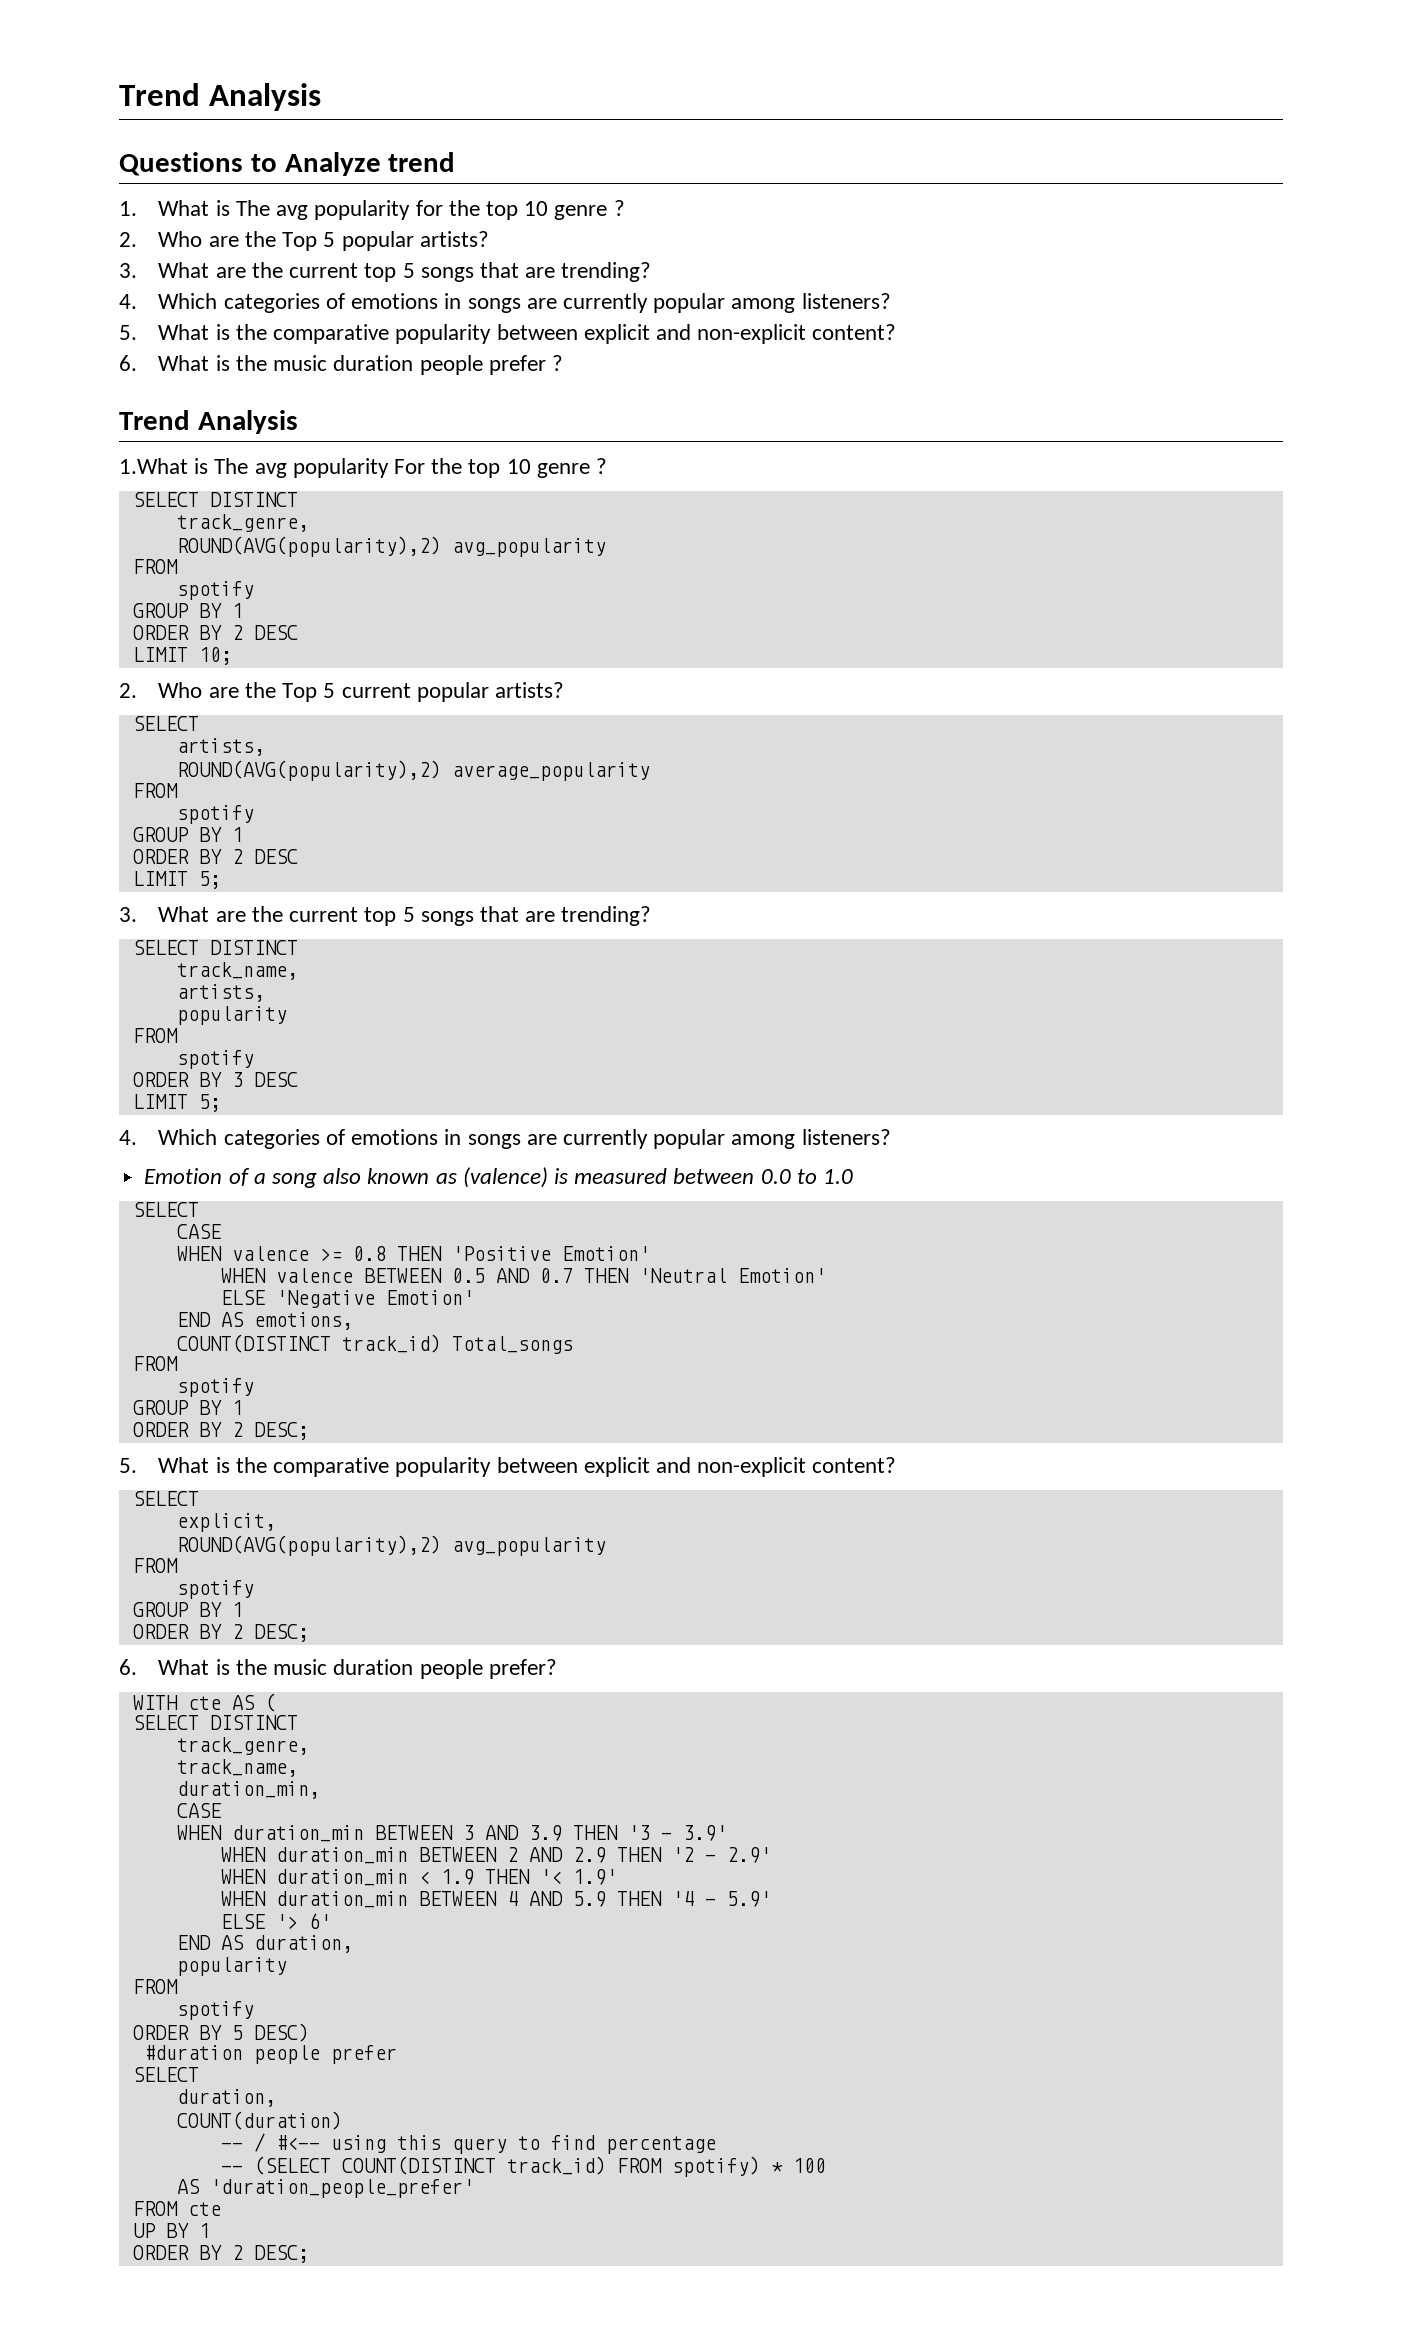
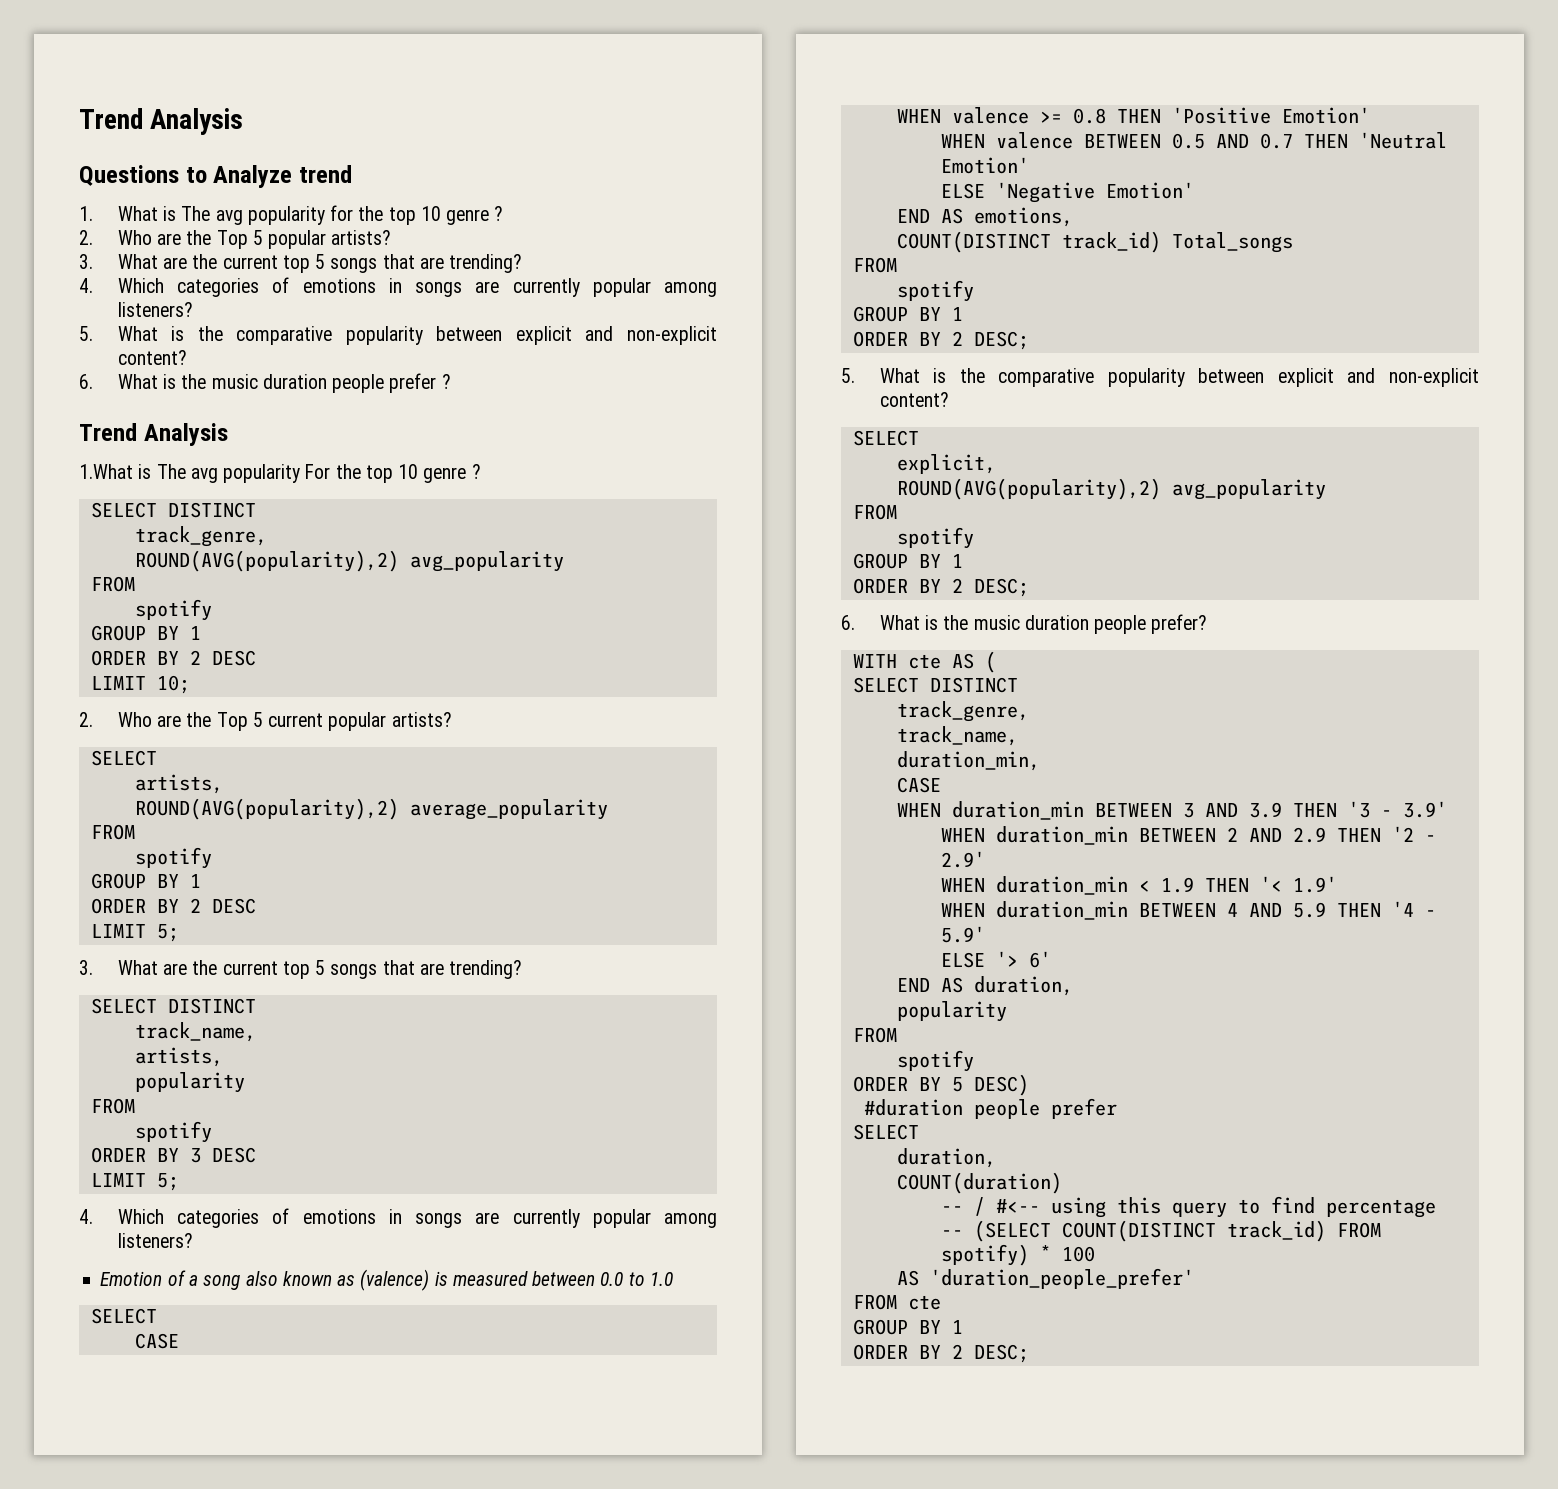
  FROM cte
- UP BY 1
+ GROUP BY 1

